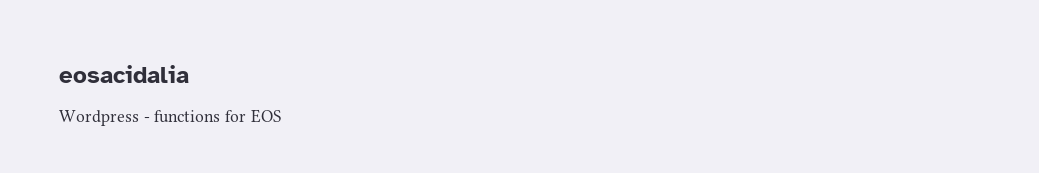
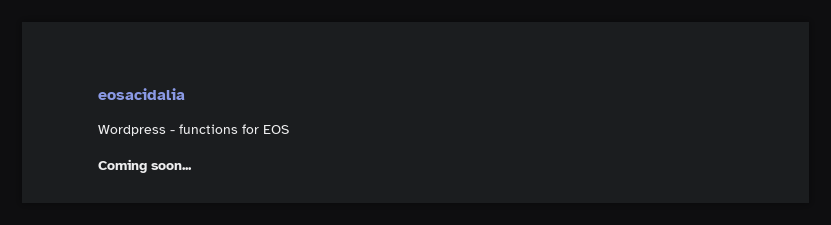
+ Coming soon...

